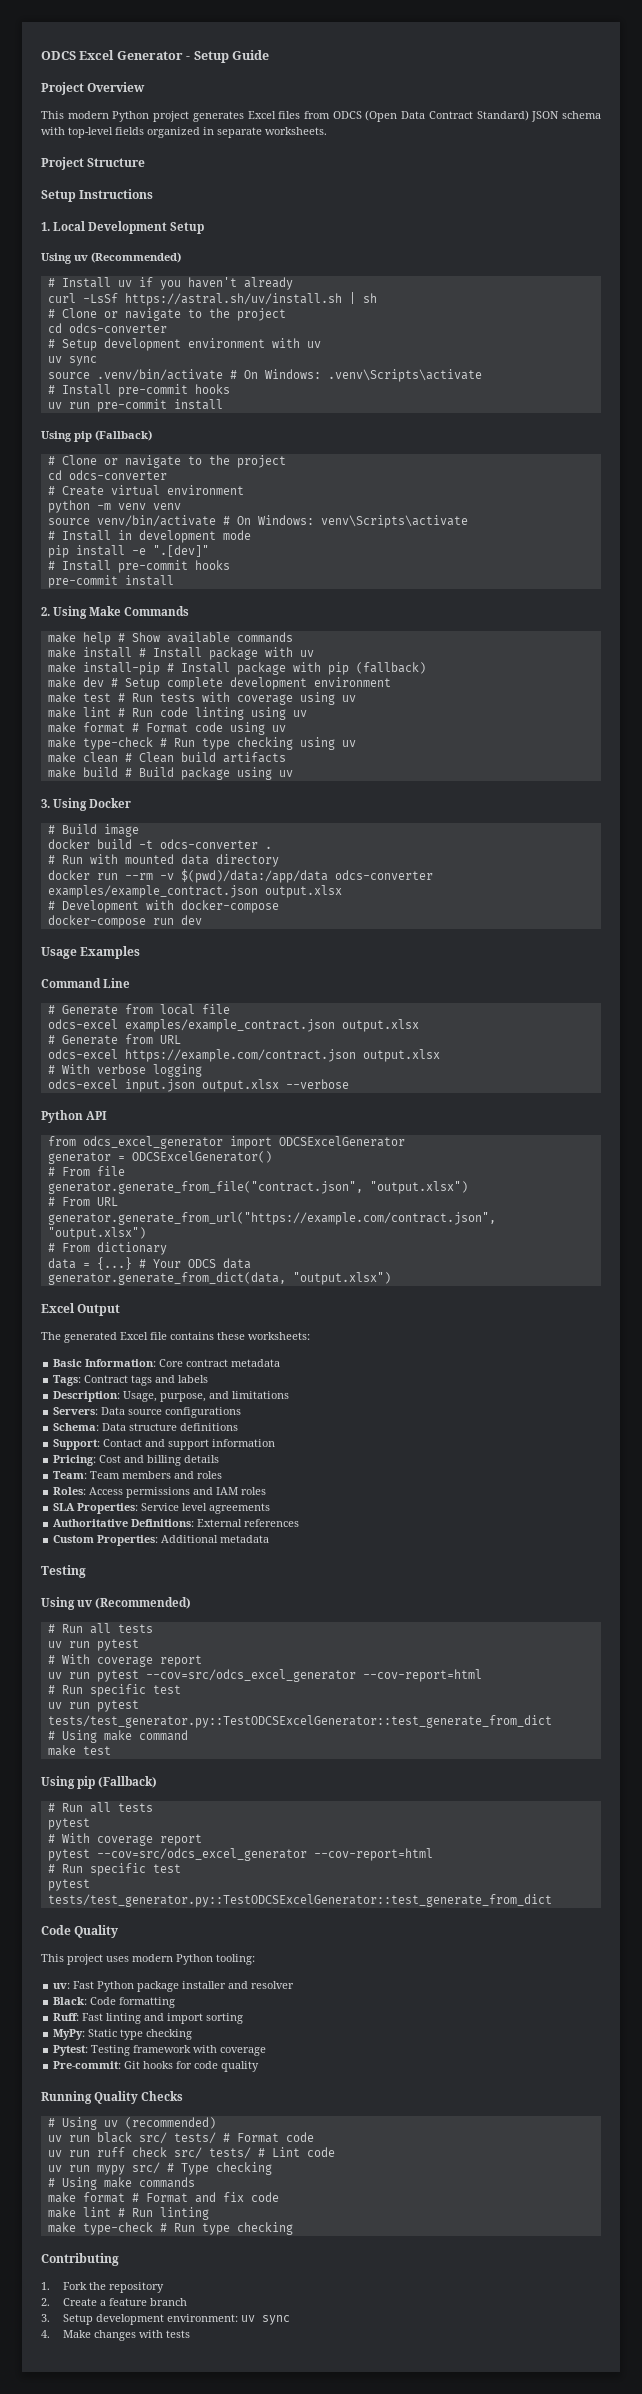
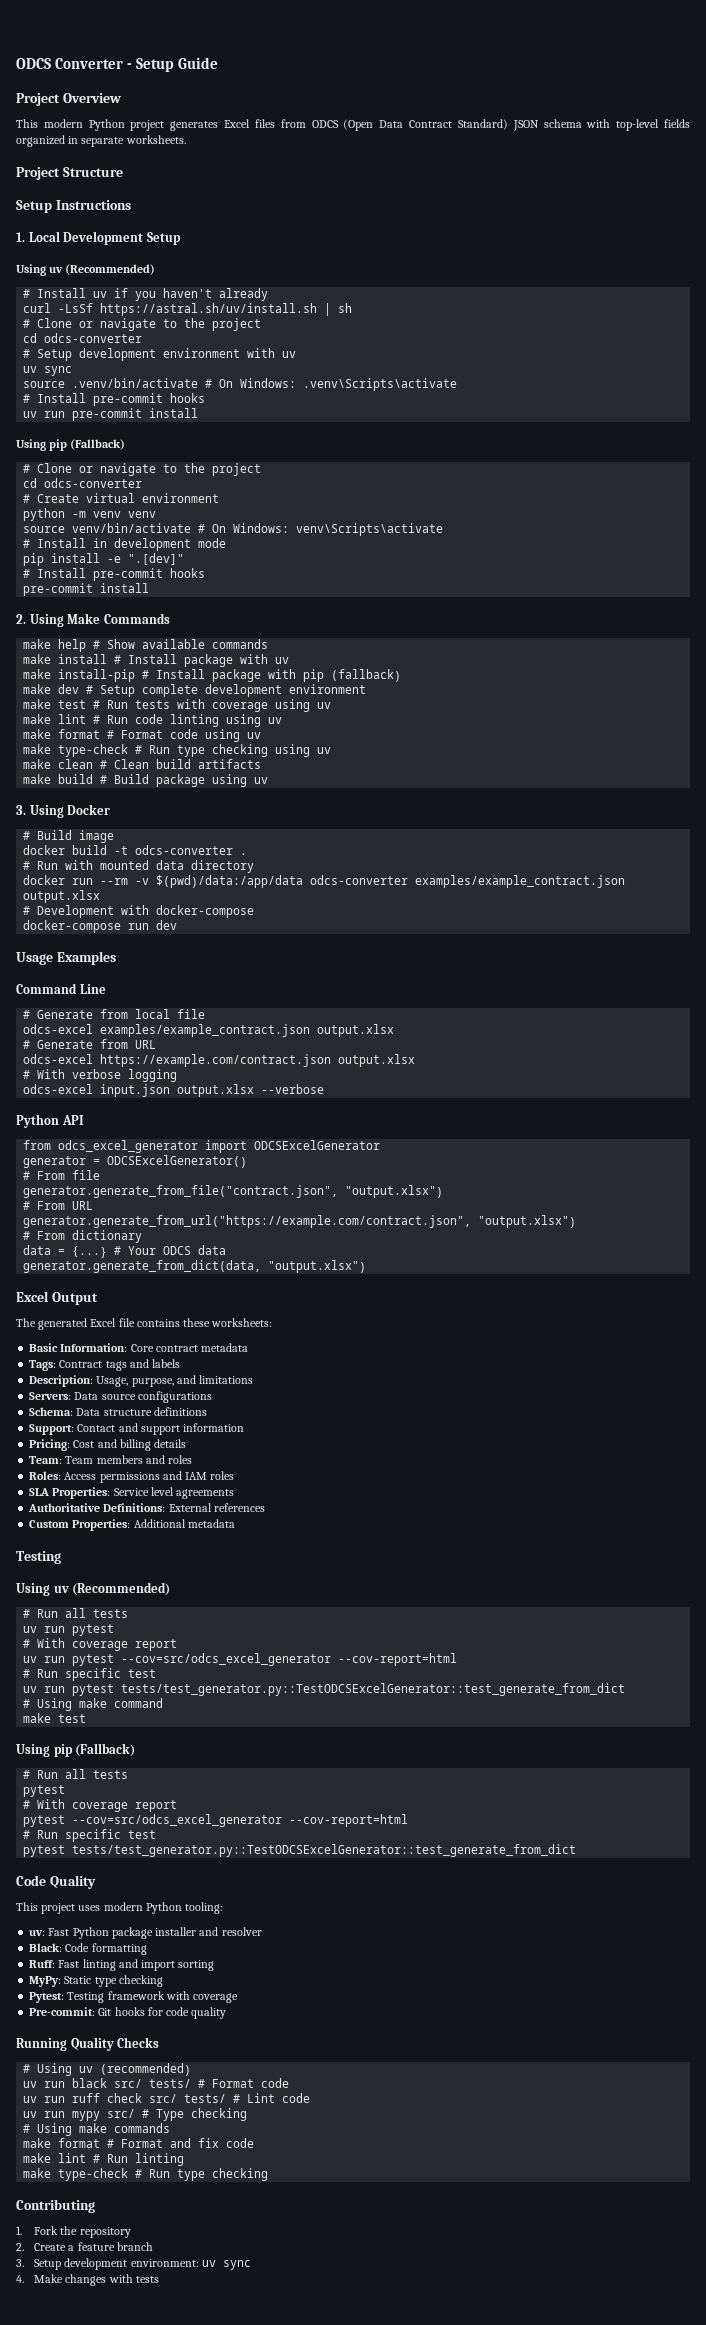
- ODCS Excel Generator - Setup Guide
+ ODCS Converter - Setup Guide

